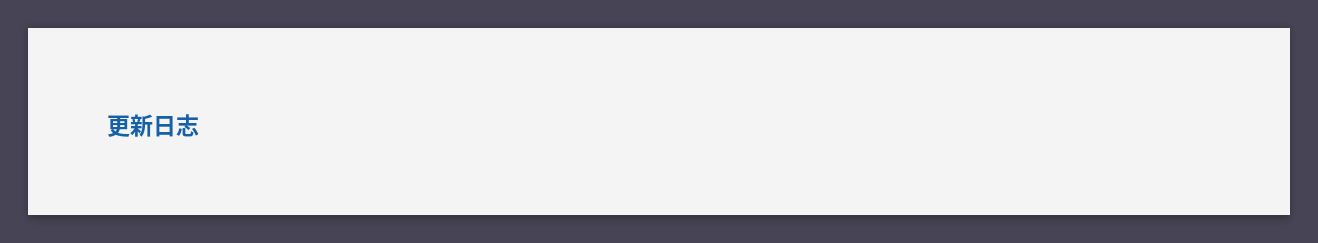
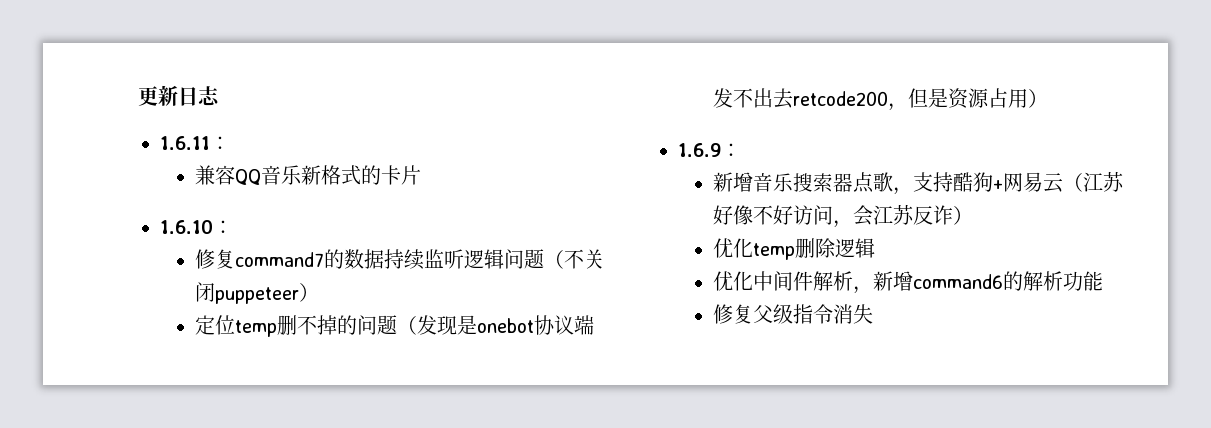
+ 1.6.11：
+ 兼容QQ音乐新格式的卡片
+ 1.6.10：
+ 修复command7的数据持续监听逻辑问题（不关闭puppeteer）
+ 定位temp删不掉的问题（发现是onebot协议端发不出去retcode200，但是资源占用）
+ 1.6.9：
+ 新增音乐搜索器点歌，支持酷狗+网易云（江苏好像不好访问，会江苏反诈）
+ 优化temp删除逻辑
+ 优化中间件解析，新增command6的解析功能
+ 修复父级指令消失

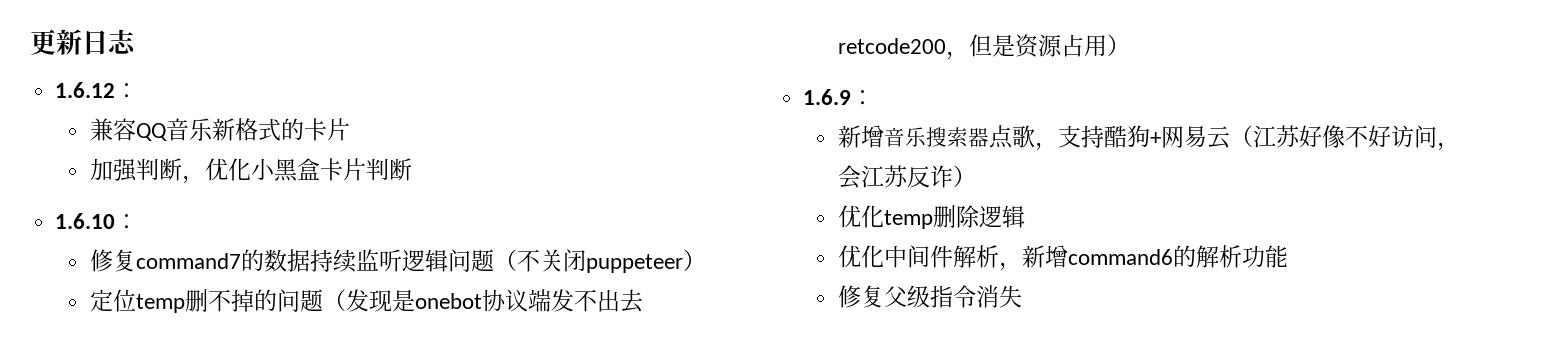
- 1.6.11：
+ 1.6.12：
+ 加强判断，优化小黑盒卡片判断

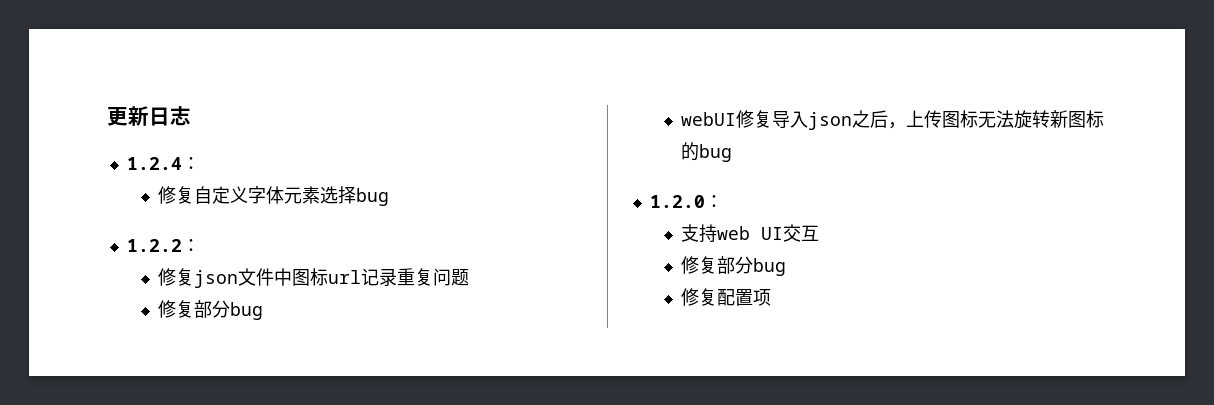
- 1.6.12：
- 兼容QQ音乐新格式的卡片
- 加强判断，优化小黑盒卡片判断
- 1.6.10：
- 修复command7的数据持续监听逻辑问题（不关闭puppeteer）
- 定位temp删不掉的问题（发现是onebot协议端发不出去retcode200，但是资源占用）
- 1.6.9：
- 新增音乐搜索器点歌，支持酷狗+网易云（江苏好像不好访问，会江苏反诈）
- 优化temp删除逻辑
- 优化中间件解析，新增command6的解析功能
- 修复父级指令消失
+ 1.2.4：
+ 修复自定义字体元素选择bug
+ 1.2.2：
+ 修复json文件中图标url记录重复问题
+ 修复部分bug
+ webUI修复导入json之后，上传图标无法旋转新图标的bug
+ 1.2.0：
+ 支持web UI交互
+ 修复部分bug
+ 修复配置项

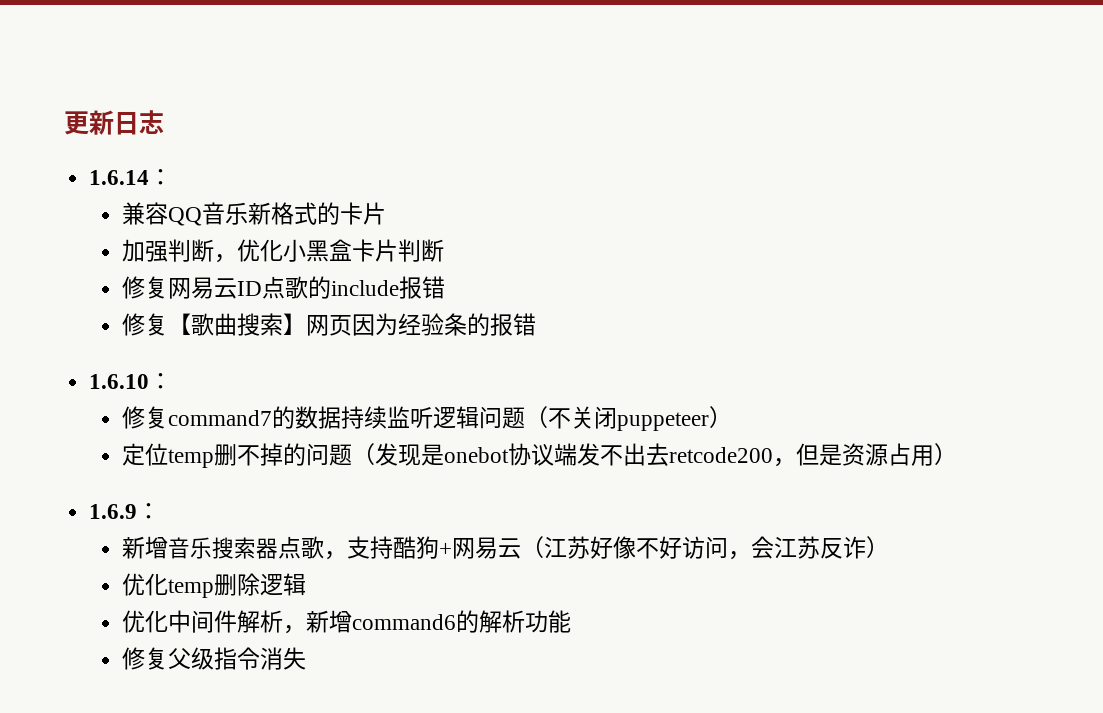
- 1.2.4：
- 修复自定义字体元素选择bug
- 1.2.2：
- 修复json文件中图标url记录重复问题
- 修复部分bug
- webUI修复导入json之后，上传图标无法旋转新图标的bug
- 1.2.0：
- 支持web UI交互
- 修复部分bug
- 修复配置项
+ 1.6.14：
+ 兼容QQ音乐新格式的卡片
+ 加强判断，优化小黑盒卡片判断
+ 修复网易云ID点歌的include报错
+ 修复【歌曲搜索】网页因为经验条的报错
+ 1.6.10：
+ 修复command7的数据持续监听逻辑问题（不关闭puppeteer）
+ 定位temp删不掉的问题（发现是onebot协议端发不出去retcode200，但是资源占用）
+ 1.6.9：
+ 新增音乐搜索器点歌，支持酷狗+网易云（江苏好像不好访问，会江苏反诈）
+ 优化temp删除逻辑
+ 优化中间件解析，新增command6的解析功能
+ 修复父级指令消失

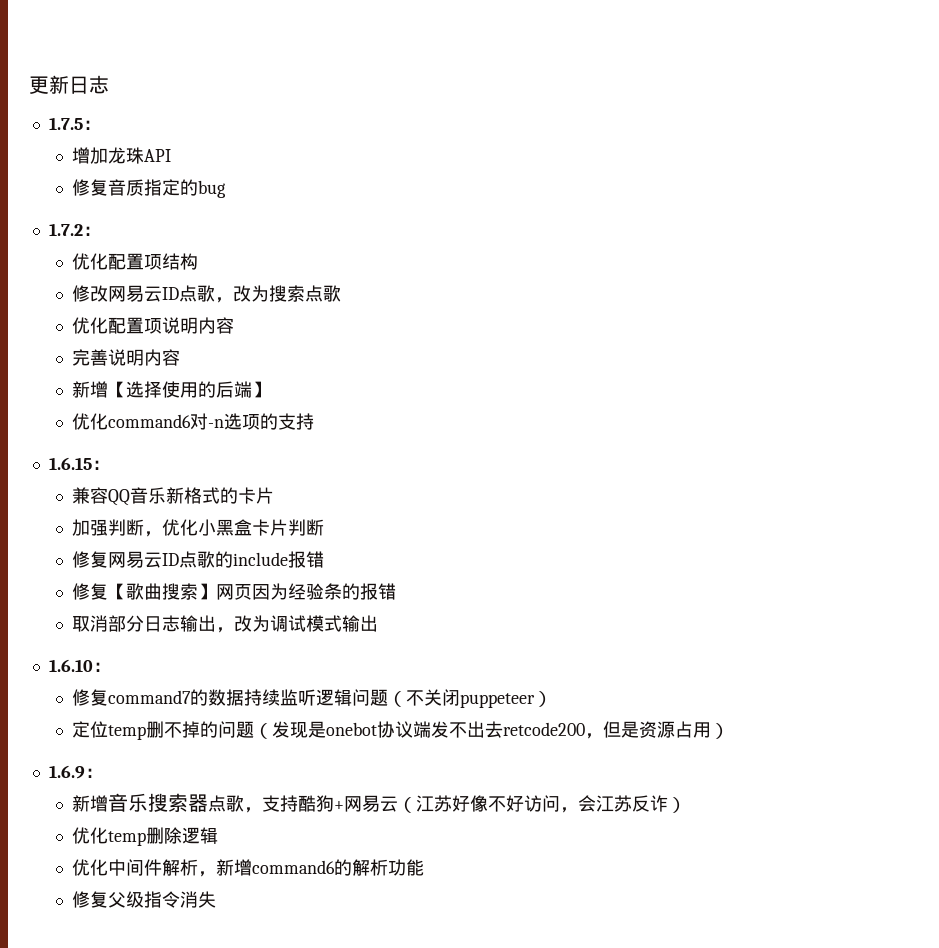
- 1.6.14：
+ 1.7.5：
+ 增加龙珠API
+ 修复音质指定的bug
+ 1.7.2：
+ 优化配置项结构
+ 修改网易云ID点歌，改为搜索点歌
+ 优化配置项说明内容
+ 完善说明内容
+ 新增【选择使用的后端】
+ 优化command6对-n选项的支持
+ 1.6.15：
+ 取消部分日志输出，改为调试模式输出

